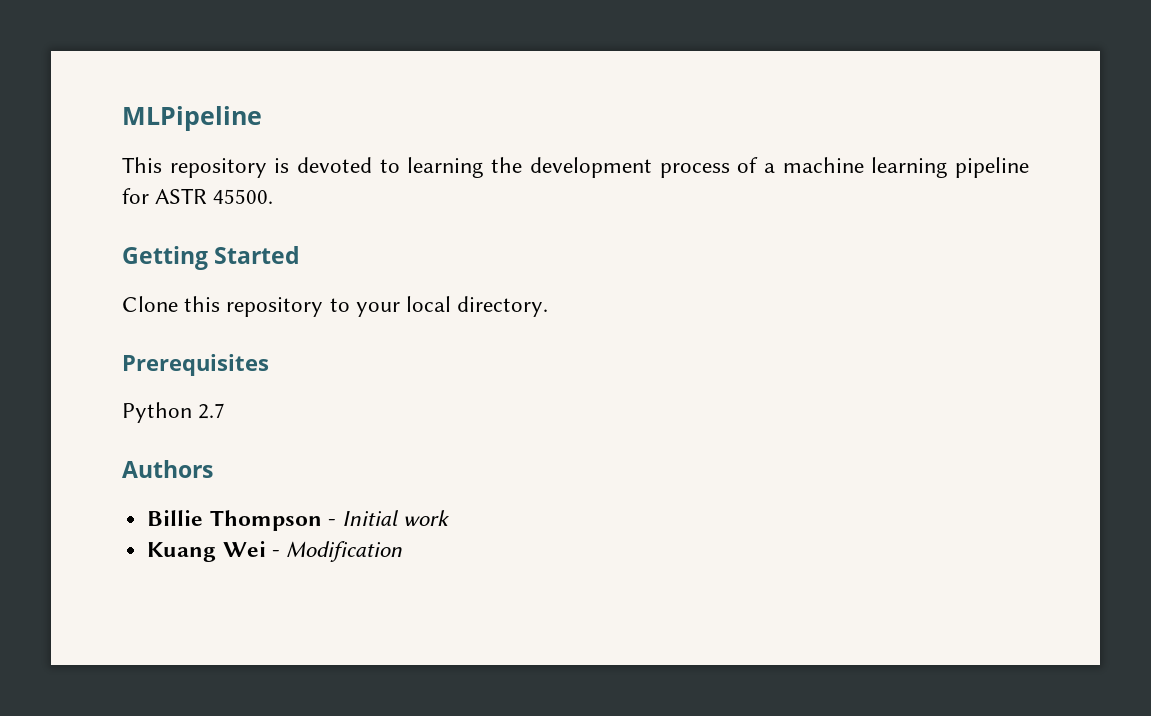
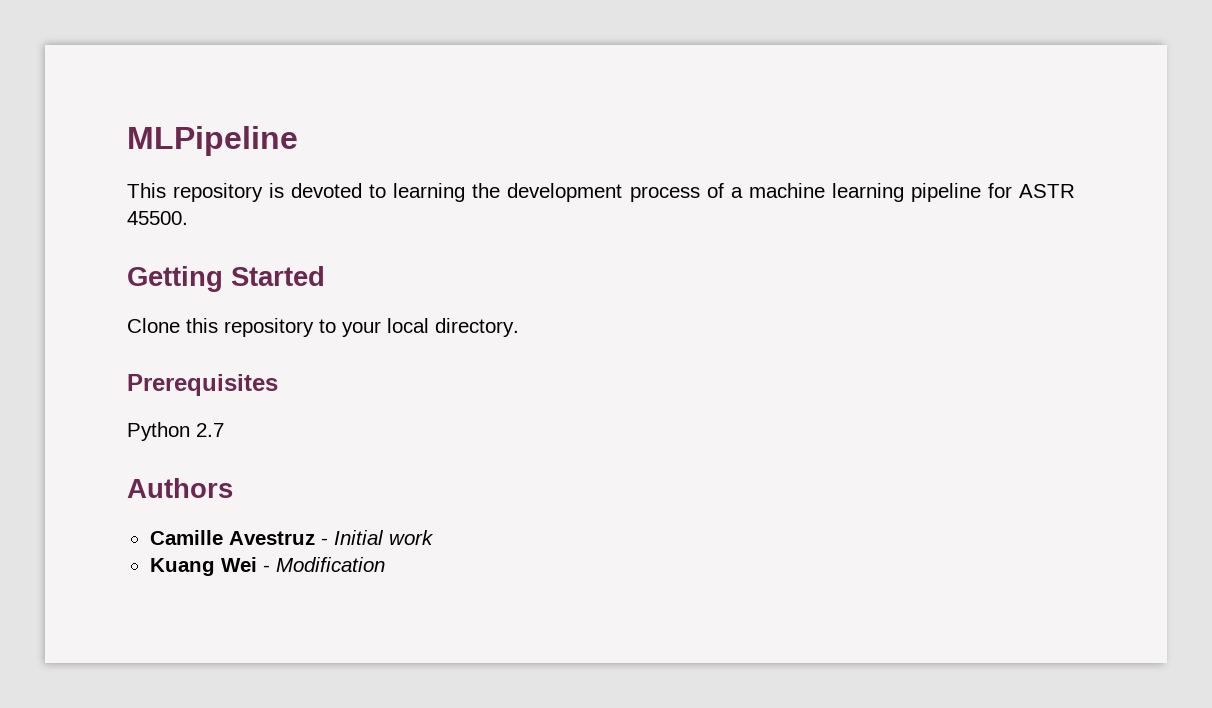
- Billie Thompson - Initial work
+ Camille Avestruz - Initial work

